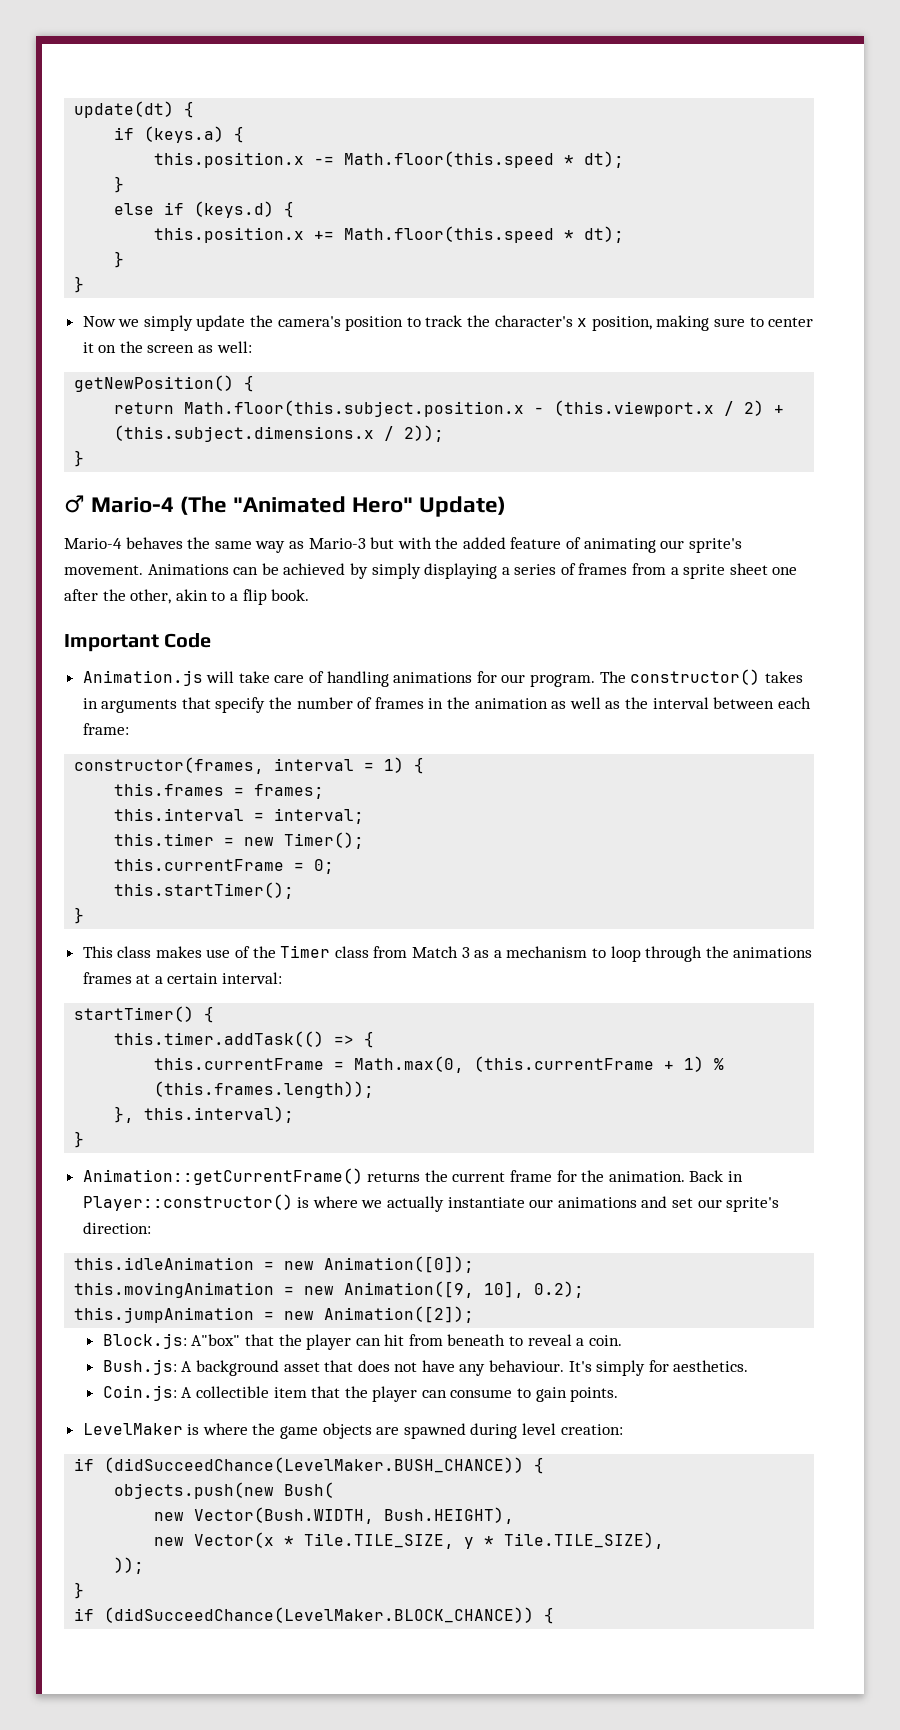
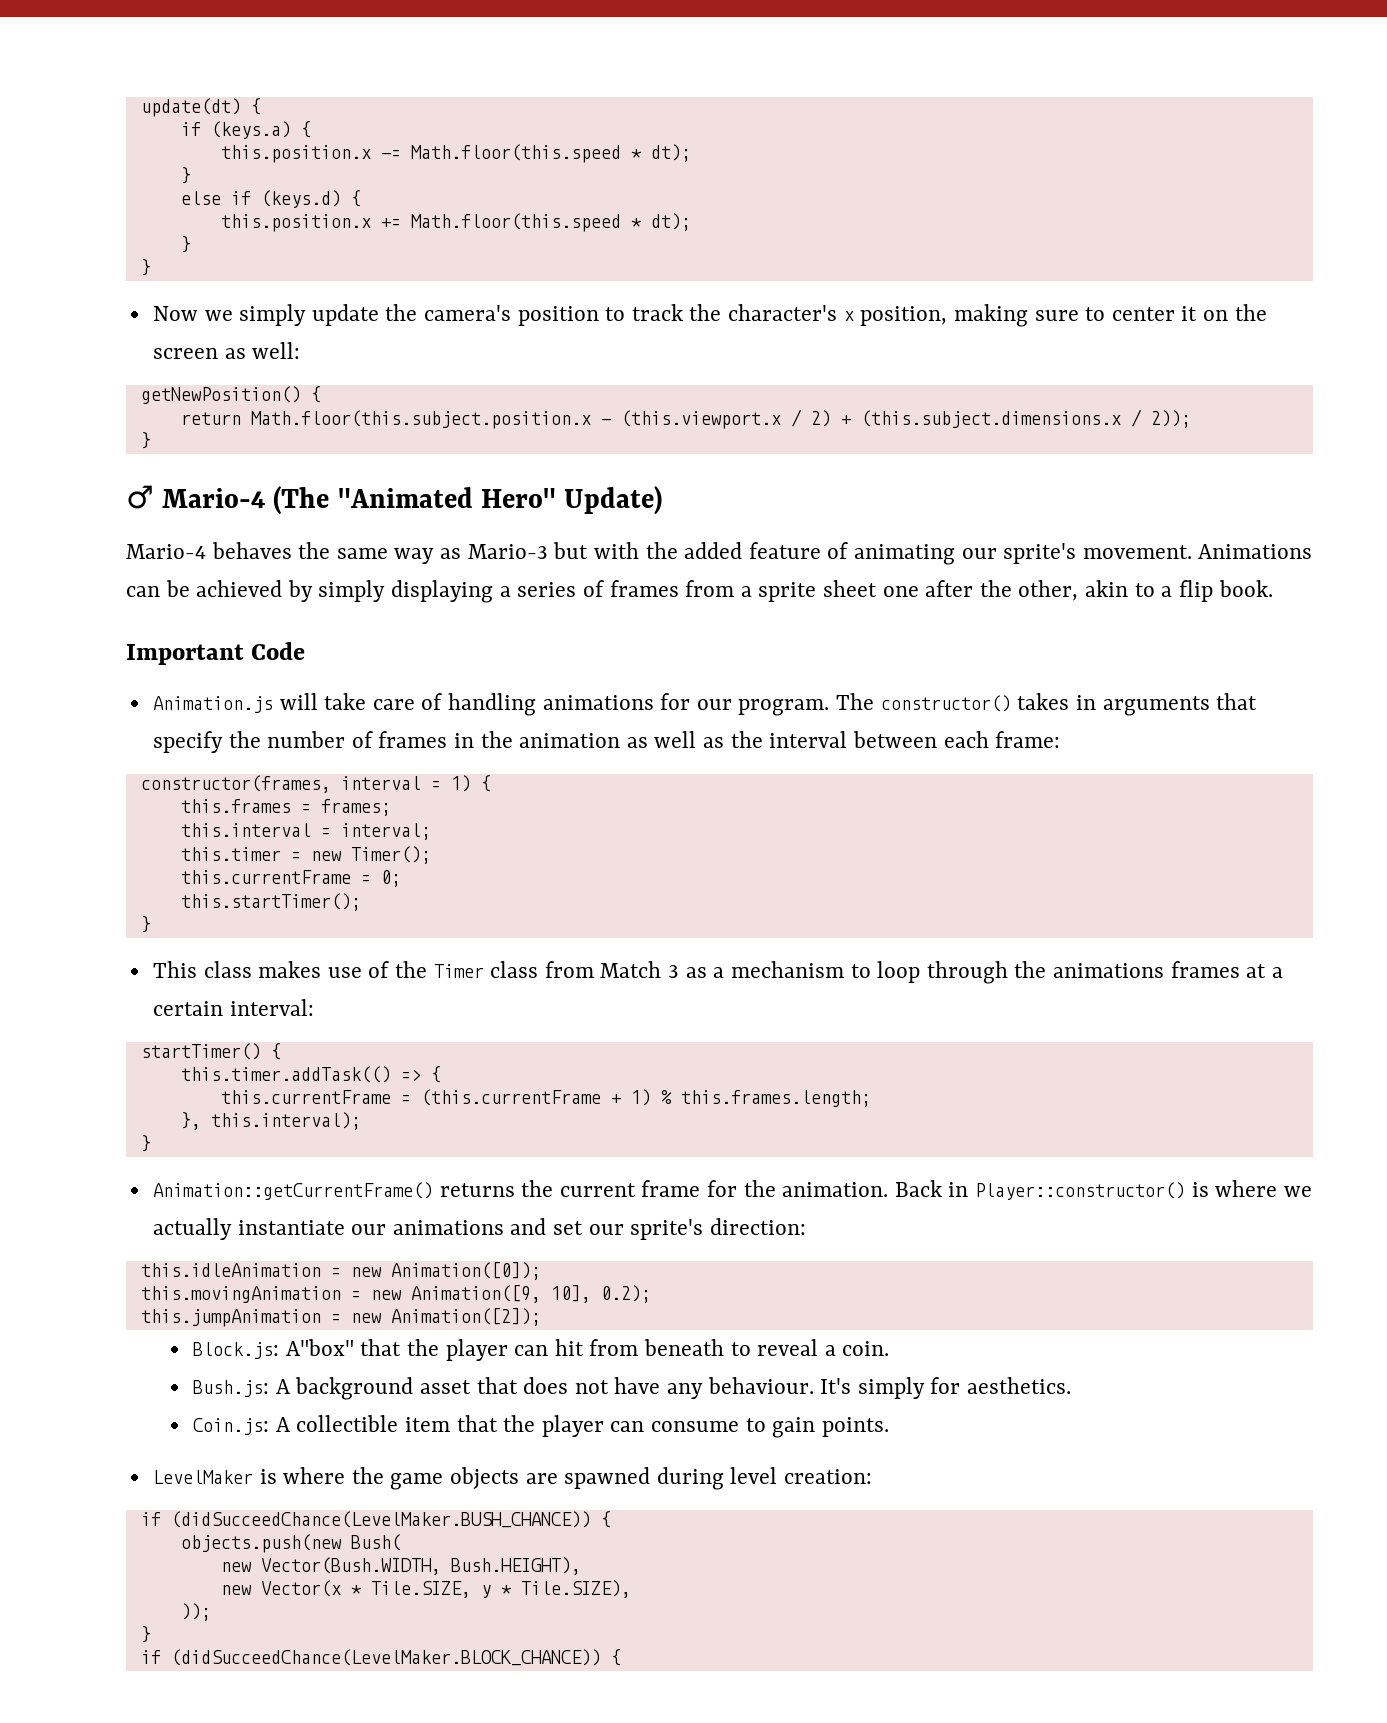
- this.currentFrame = Math.max(0, (this.currentFrame + 1) % (this.frames.length));
+ this.currentFrame = (this.currentFrame + 1) % this.frames.length;
- new Vector(x * Tile.TILE_SIZE, y * Tile.TILE_SIZE),
+ new Vector(x * Tile.SIZE, y * Tile.SIZE),

